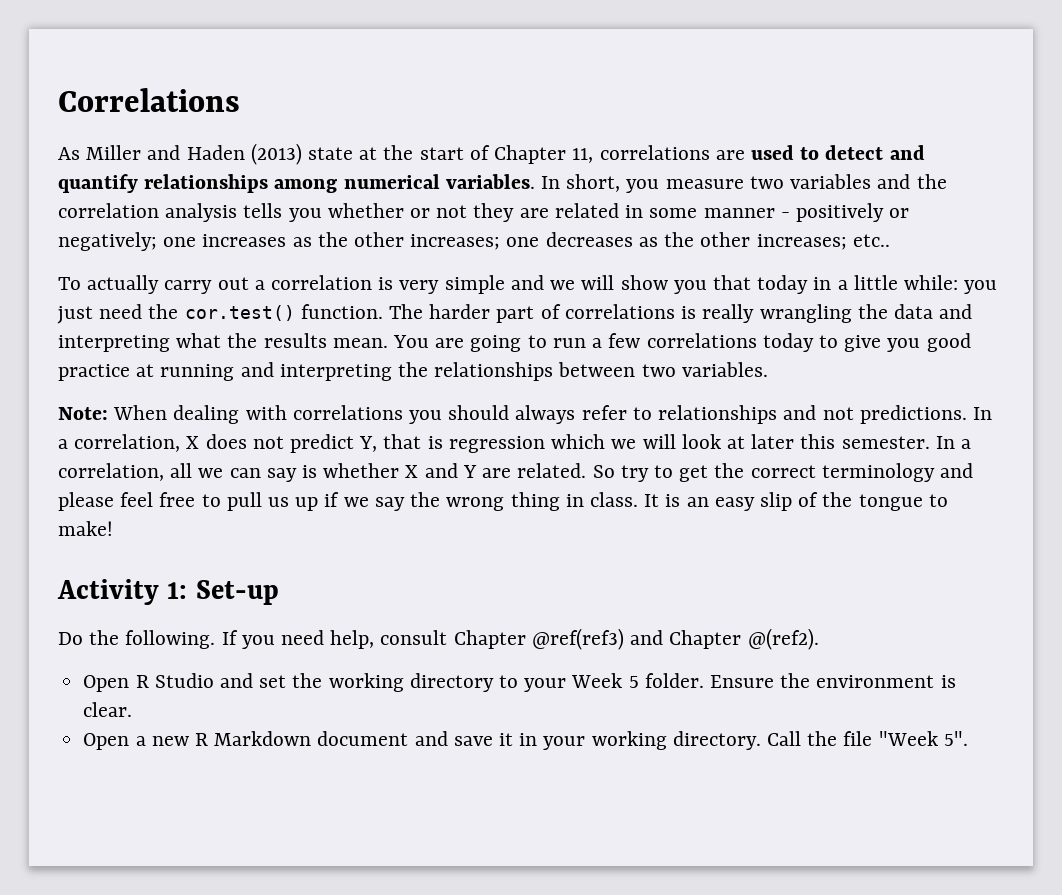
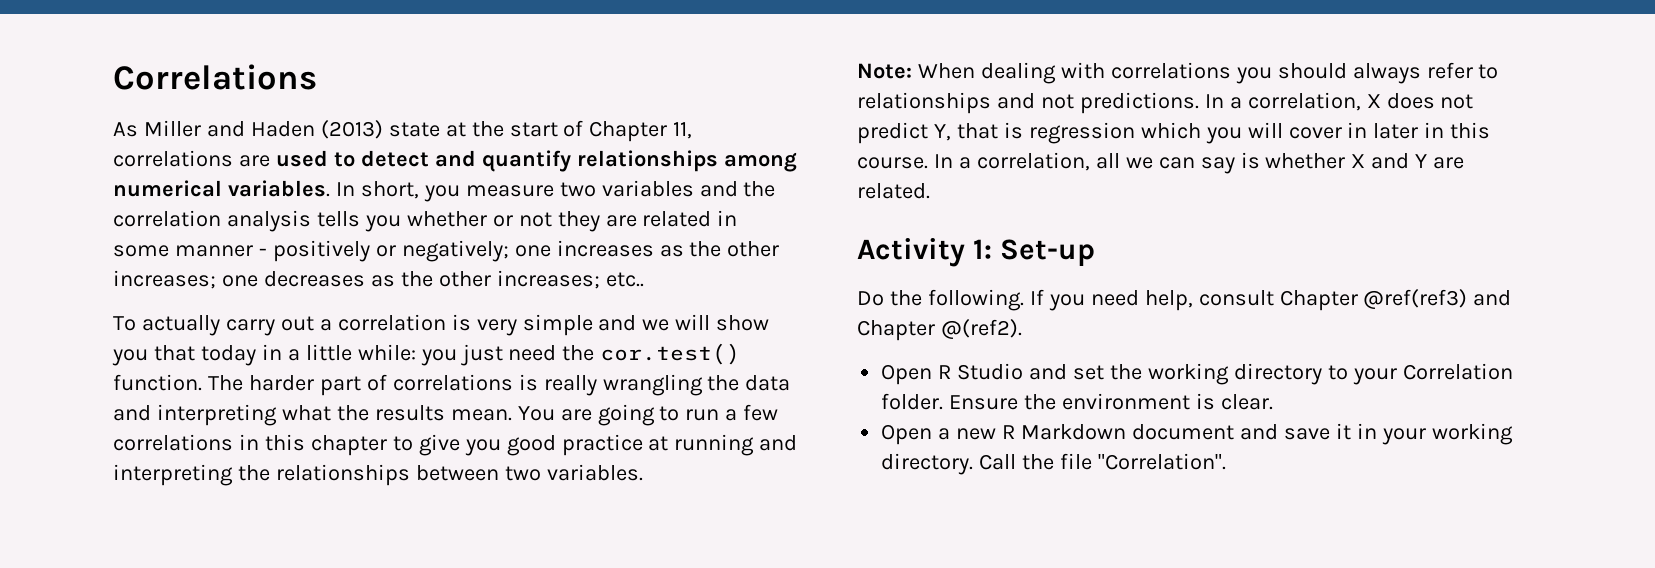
- You are going to run a few correlations today to give you good practice at running and interpreting the relationships between two variables.
+ You are going to run a few correlations in this chapter to give you good practice at running and interpreting the relationships between two variables.
- In a correlation, X does not predict Y, that is regression which we will look at later this semester.
+ In a correlation, X does not predict Y, that is regression which you will cover in later in this course.
- So try to get the correct terminology and please feel free to pull us up if we say the wrong thing in class. It is an easy slip of the tongue to make!
- Open R Studio and set the working directory to your Week 5 folder.
+ Open R Studio and set the working directory to your Correlation folder.
- Call the file "Week 5".
+ Call the file "Correlation".

